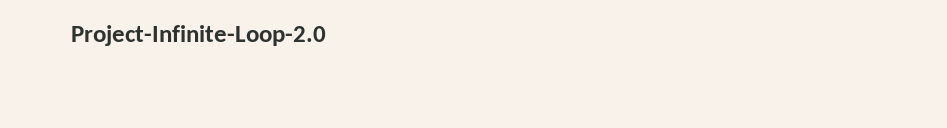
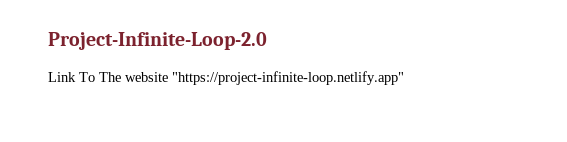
+ Link To The website "https://project-infinite-loop.netlify.app"

